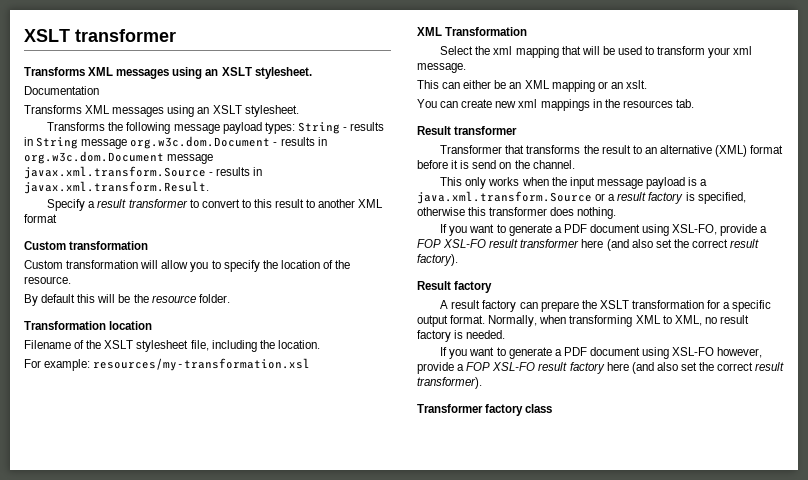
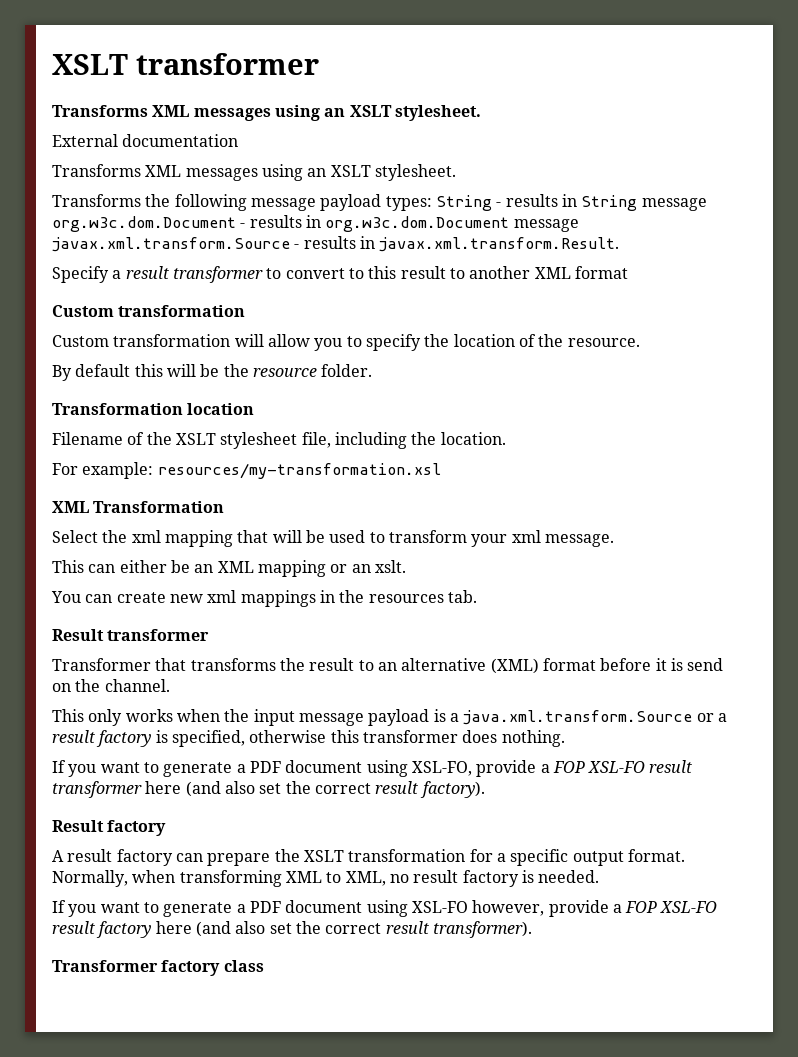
- Documentation
+ External documentation

